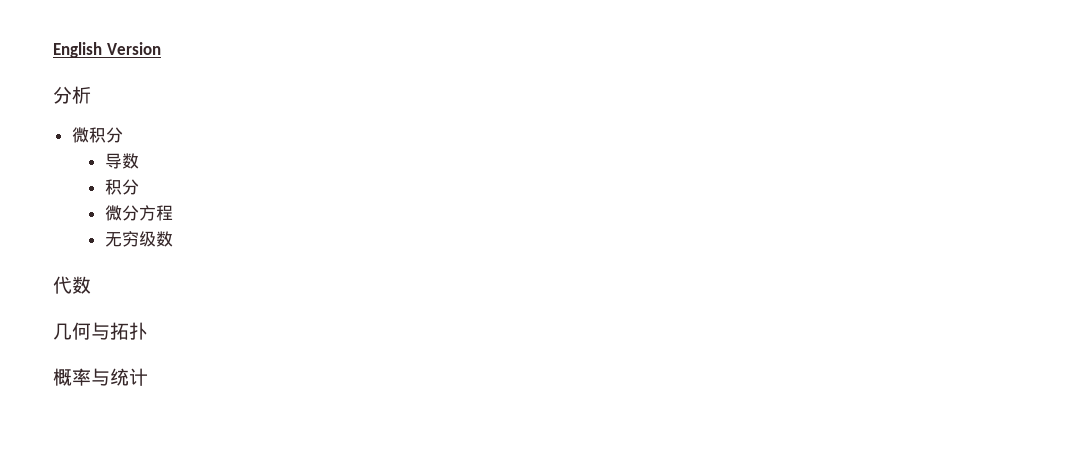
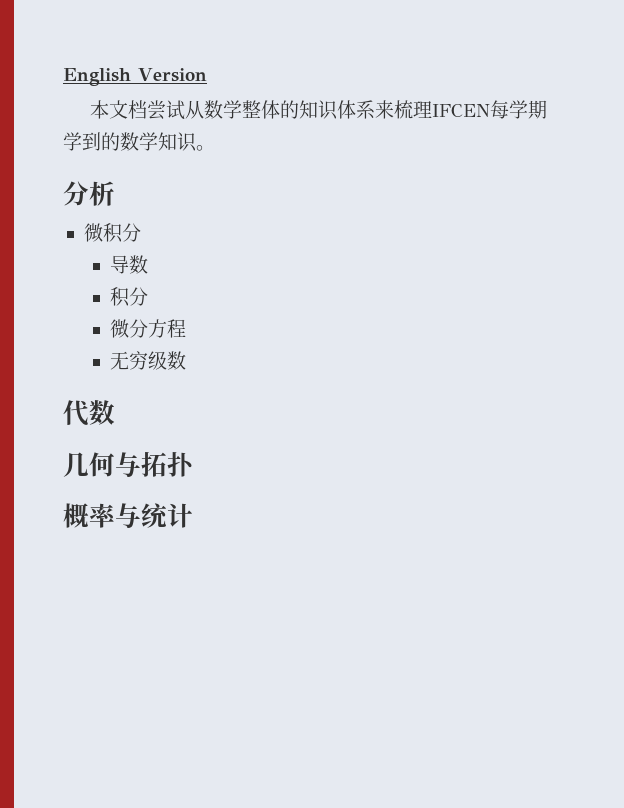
+ 本文档尝试从数学整体的知识体系来梳理IFCEN每学期学到的数学知识。

